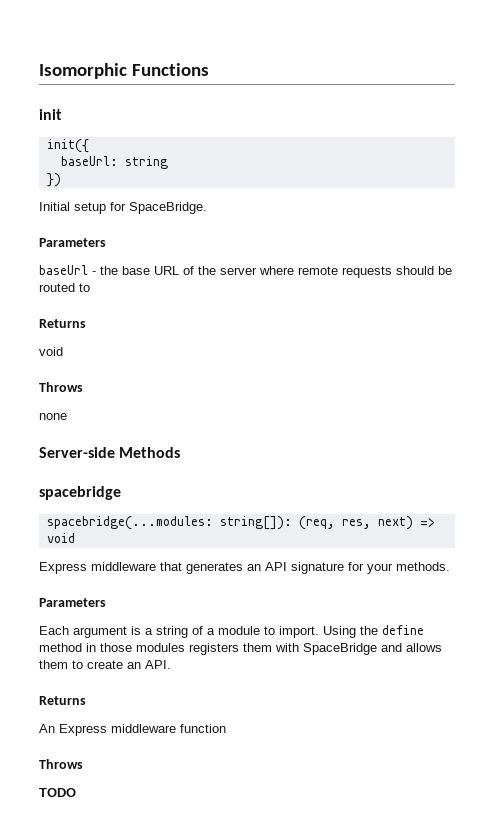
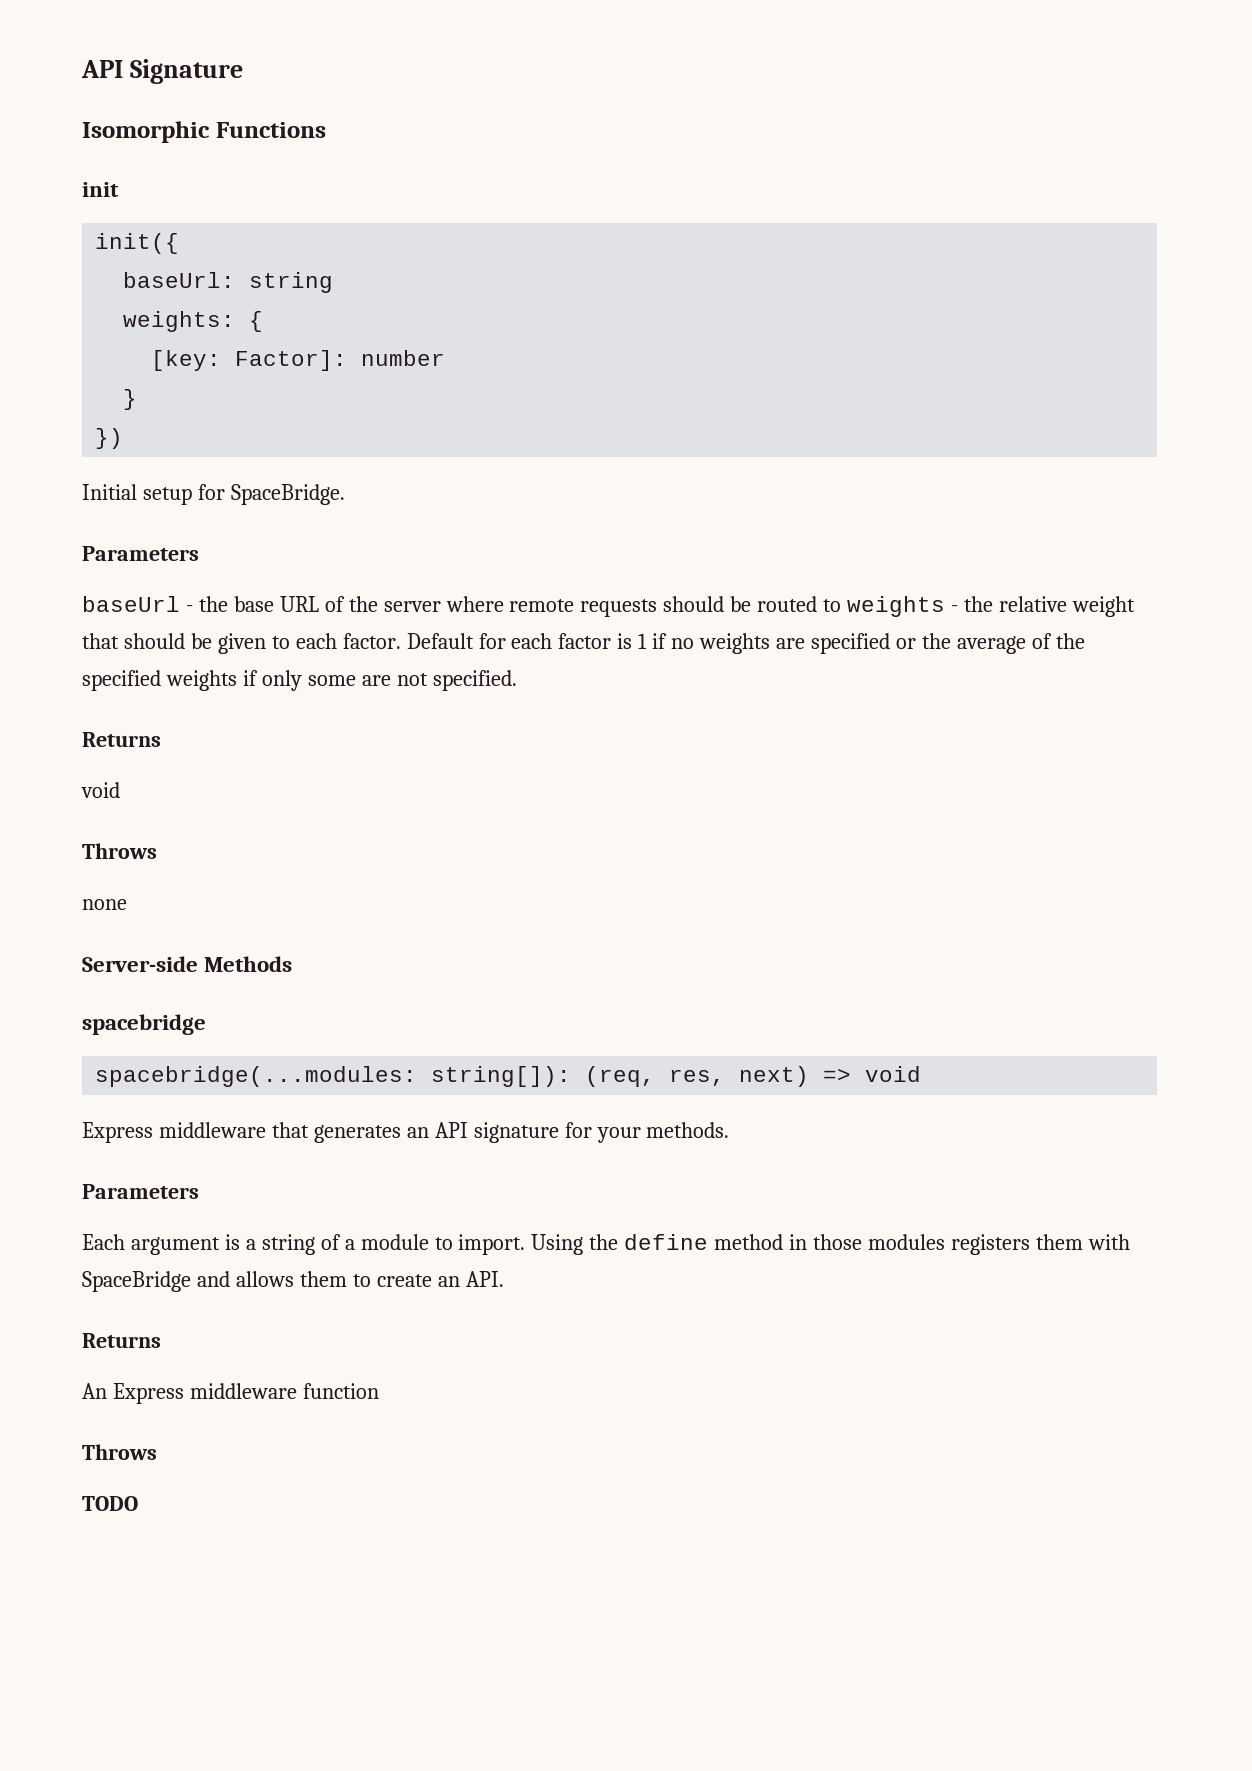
+ API Signature
+ weights: {
+ [key: Factor]: number
+ }
- baseUrl - the base URL of the server where remote requests should be routed to
+ baseUrl - the base URL of the server where remote requests should be routed to weights - the relative weight that should be given to each factor. Default for each factor is 1 if no weights are specified or the average of the specified weights if only some are not specified.

